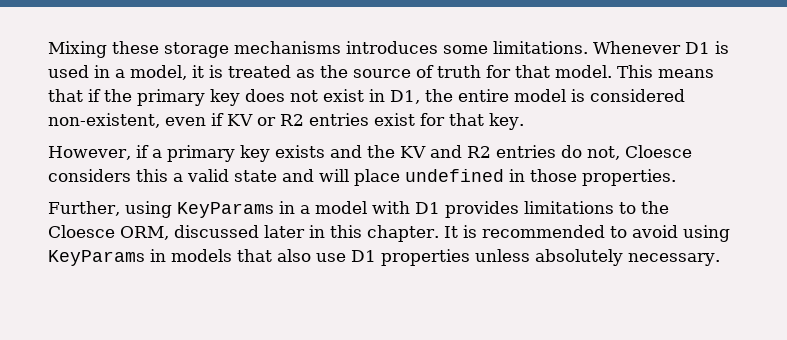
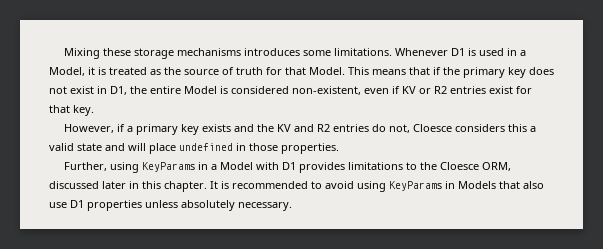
- Whenever D1 is used in a model, it is treated as the source of truth for that model.
+ Whenever D1 is used in a Model, it is treated as the source of truth for that Model.
- This means that if the primary key does not exist in D1, the entire model is considered non-existent, even if KV or R2 entries exist for that key.
+ This means that if the primary key does not exist in D1, the entire Model is considered non-existent, even if KV or R2 entries exist for that key.
- Further, using KeyParams in a model with D1 provides limitations to the Cloesce ORM, discussed later in this chapter.
+ Further, using KeyParams in a Model with D1 provides limitations to the Cloesce ORM, discussed later in this chapter.
- It is recommended to avoid using KeyParams in models that also use D1 properties unless absolutely necessary.
+ It is recommended to avoid using KeyParams in Models that also use D1 properties unless absolutely necessary.

